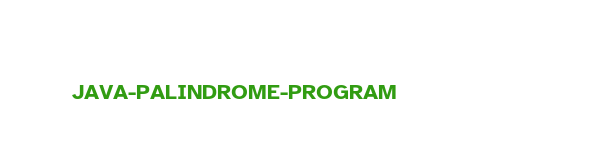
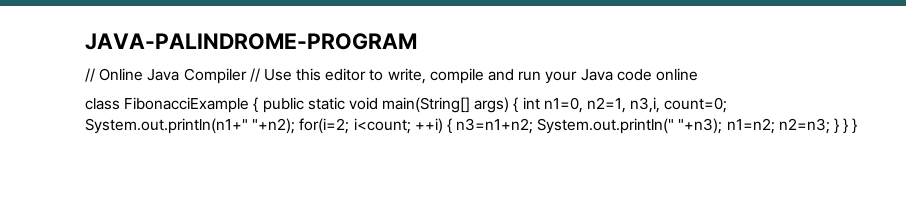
+ // Online Java Compiler // Use this editor to write, compile and run your Java code online
+ class FibonacciExample { public static void main(String[] args) { int n1=0, n2=1, n3,i, count=0; System.out.println(n1+" "+n2); for(i=2; i<count; ++i) { n3=n1+n2; System.out.println(" "+n3); n1=n2; n2=n3; } } }

